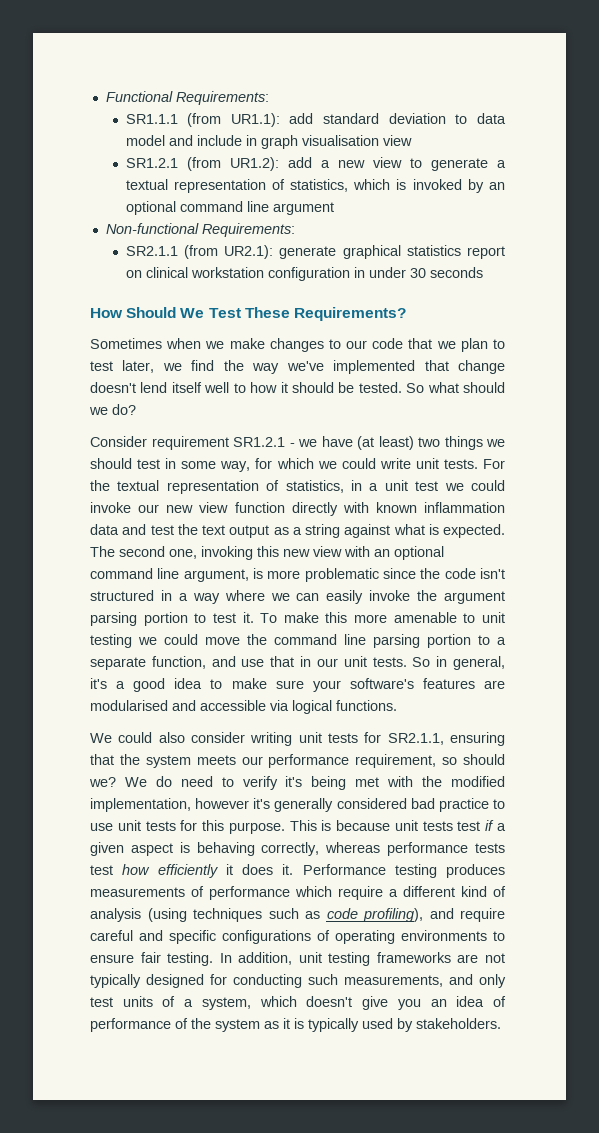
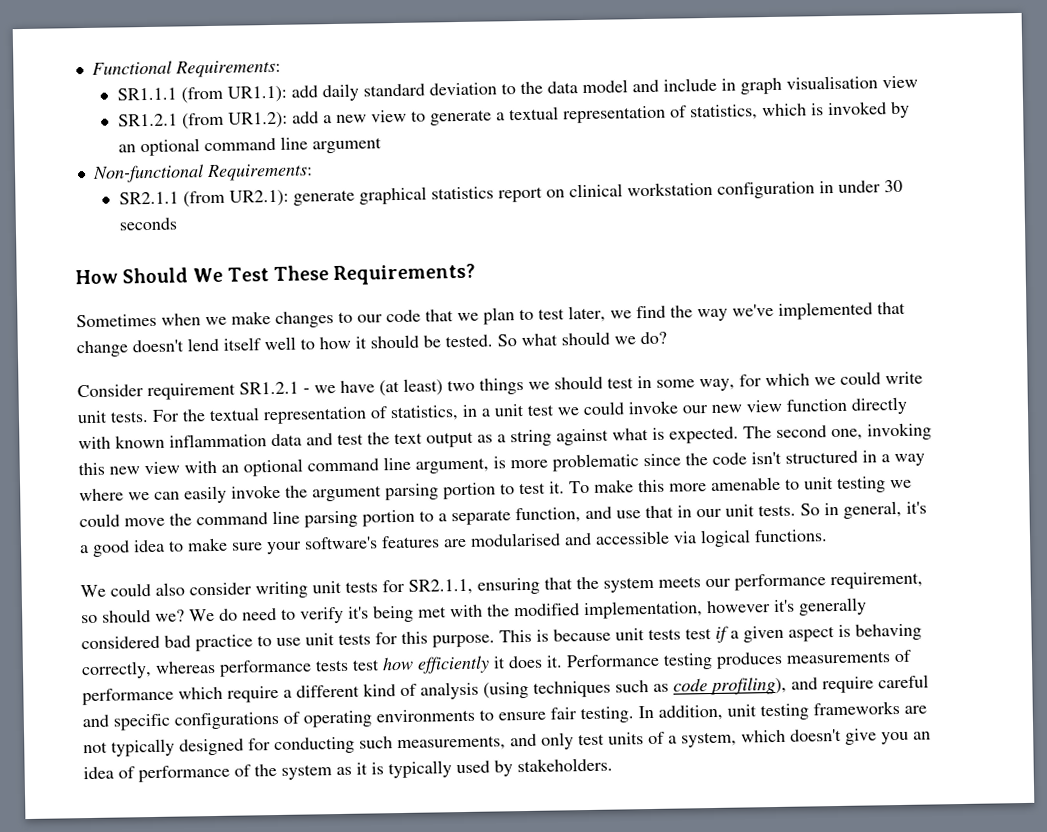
- SR1.1.1 (from UR1.1): add standard deviation to data model and include in graph visualisation view
+ SR1.1.1 (from UR1.1): add daily standard deviation to the data model and include in graph visualisation view

